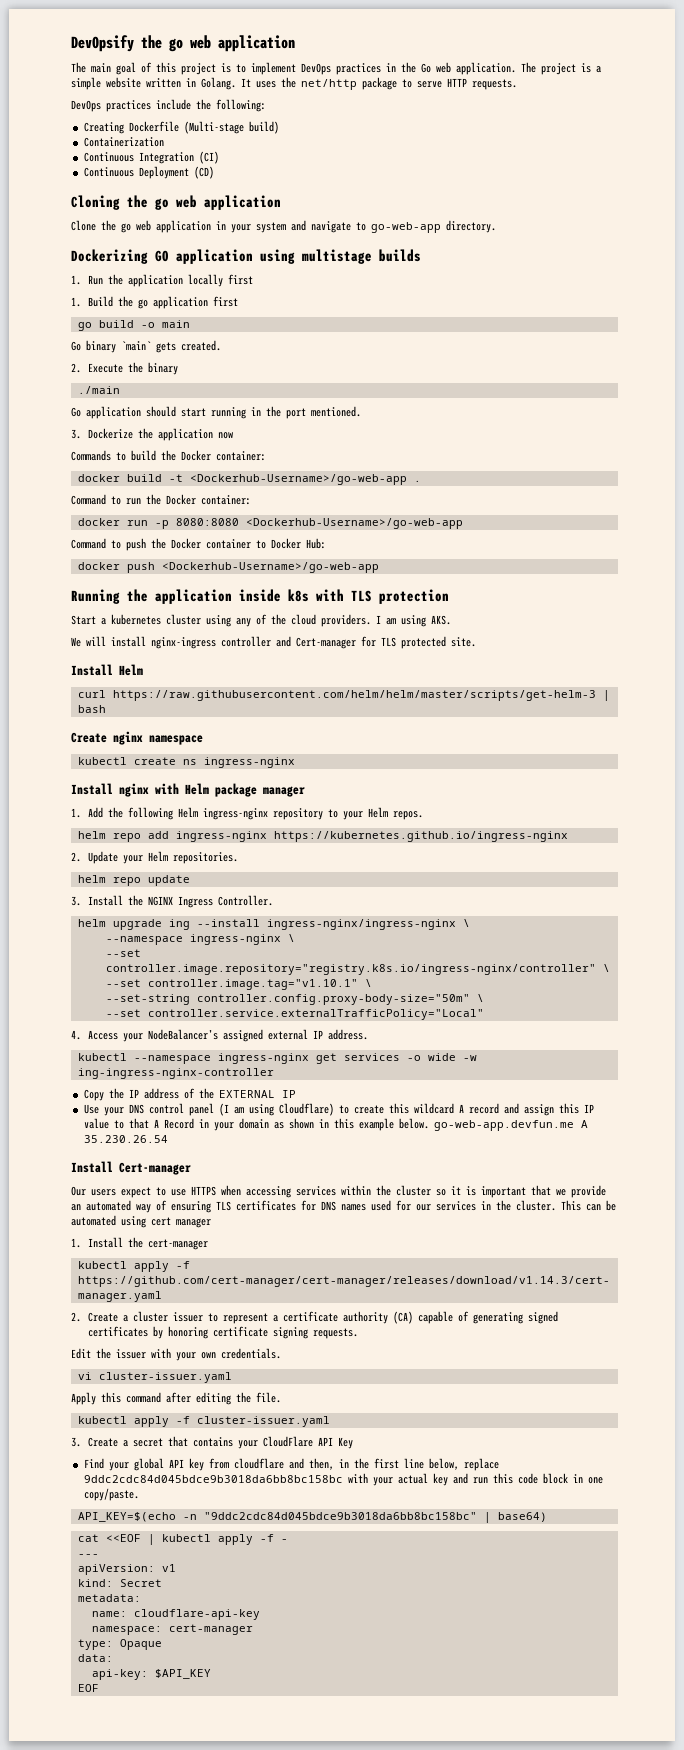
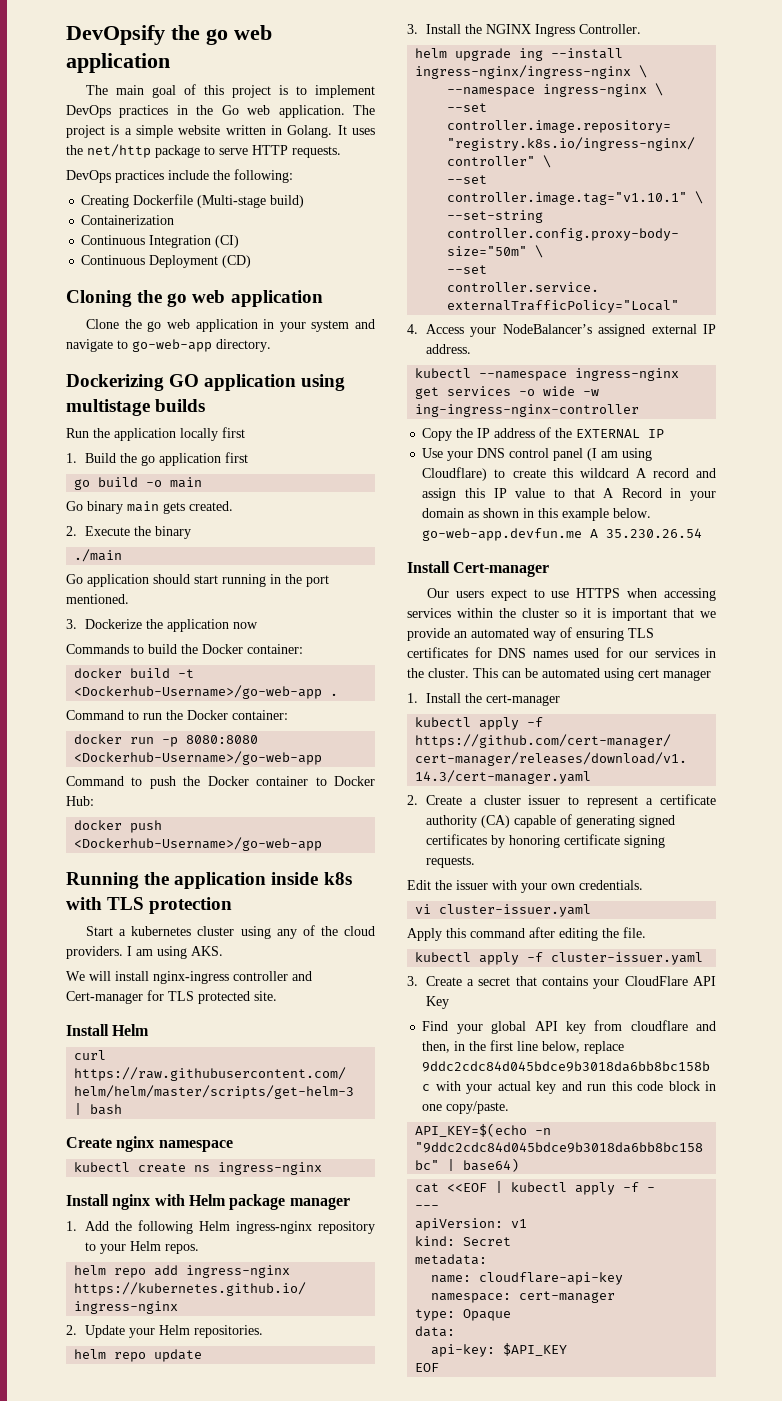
- 1. Run the application locally first
+ Run the application locally first
- Go binary `main` gets created.
+ Go binary main gets created.

